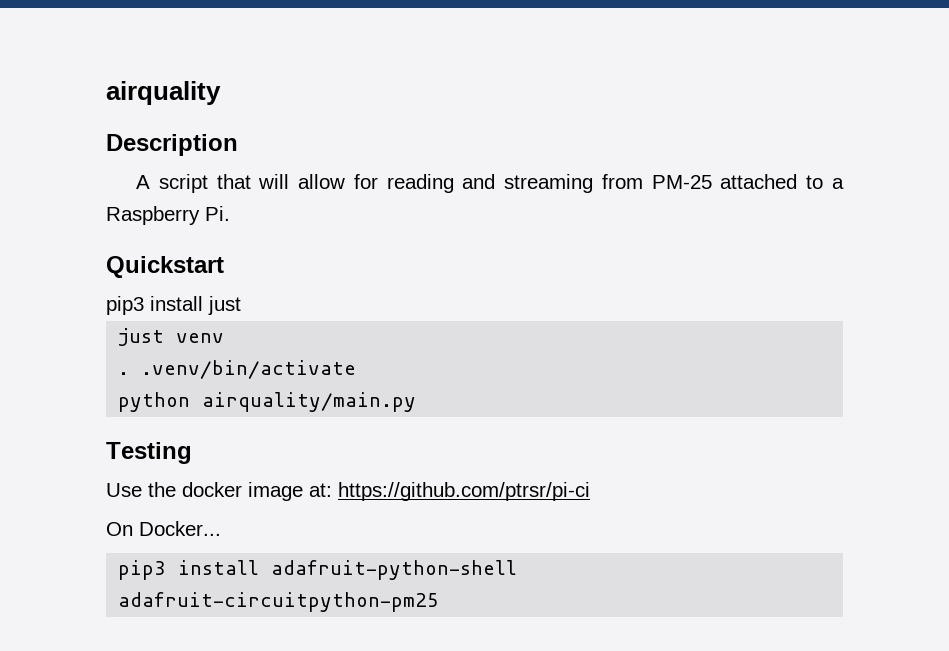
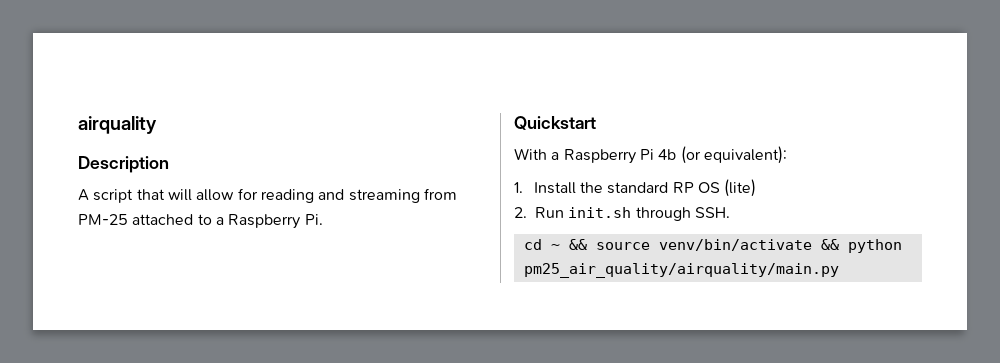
- pip3 install just
- just venv
- . .venv/bin/activate
- python airquality/main.py
- Testing
- Use the docker image at: https://github.com/ptrsr/pi-ci
- On Docker...
- pip3 install adafruit-python-shell adafruit-circuitpython-pm25
+ With a Raspberry Pi 4b (or equivalent):
+ 1. Install the standard RP OS (lite)
+ 2. Run init.sh through SSH.
+ cd ~ && source venv/bin/activate && python pm25_air_quality/airquality/main.py

